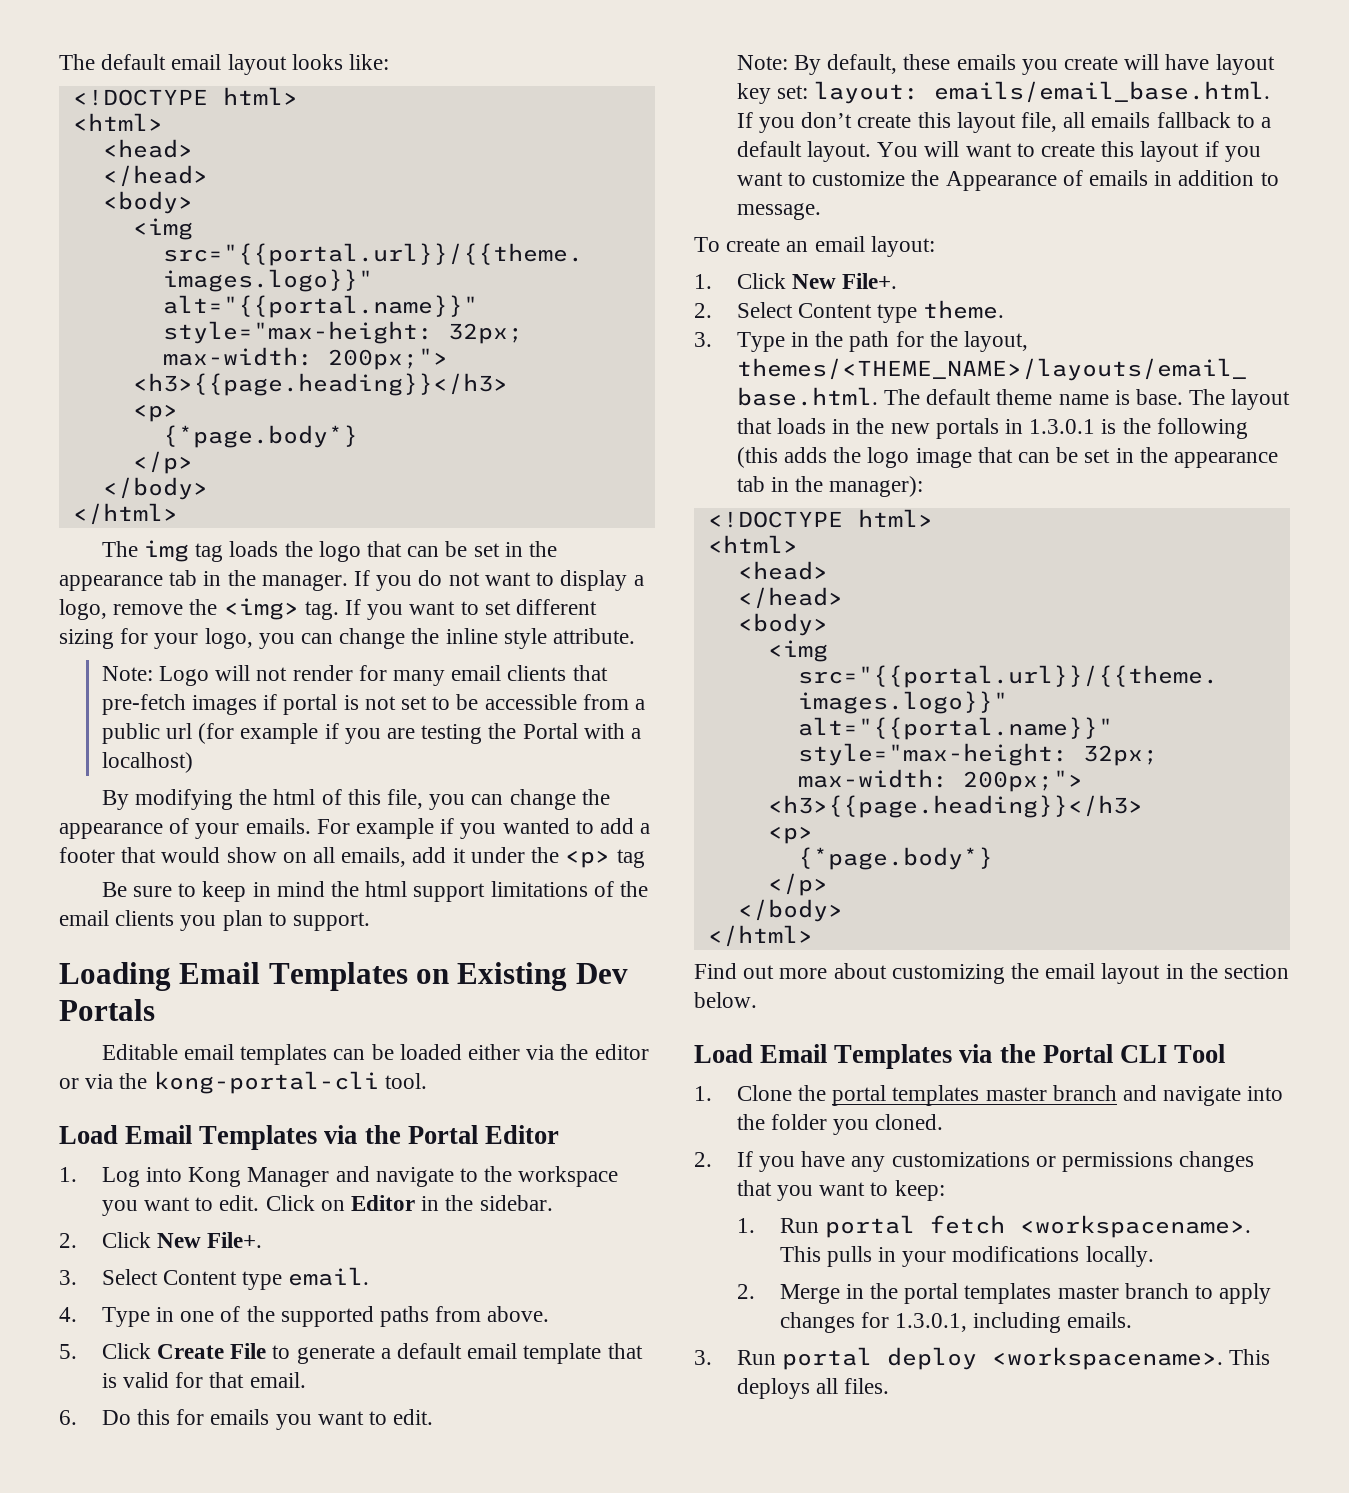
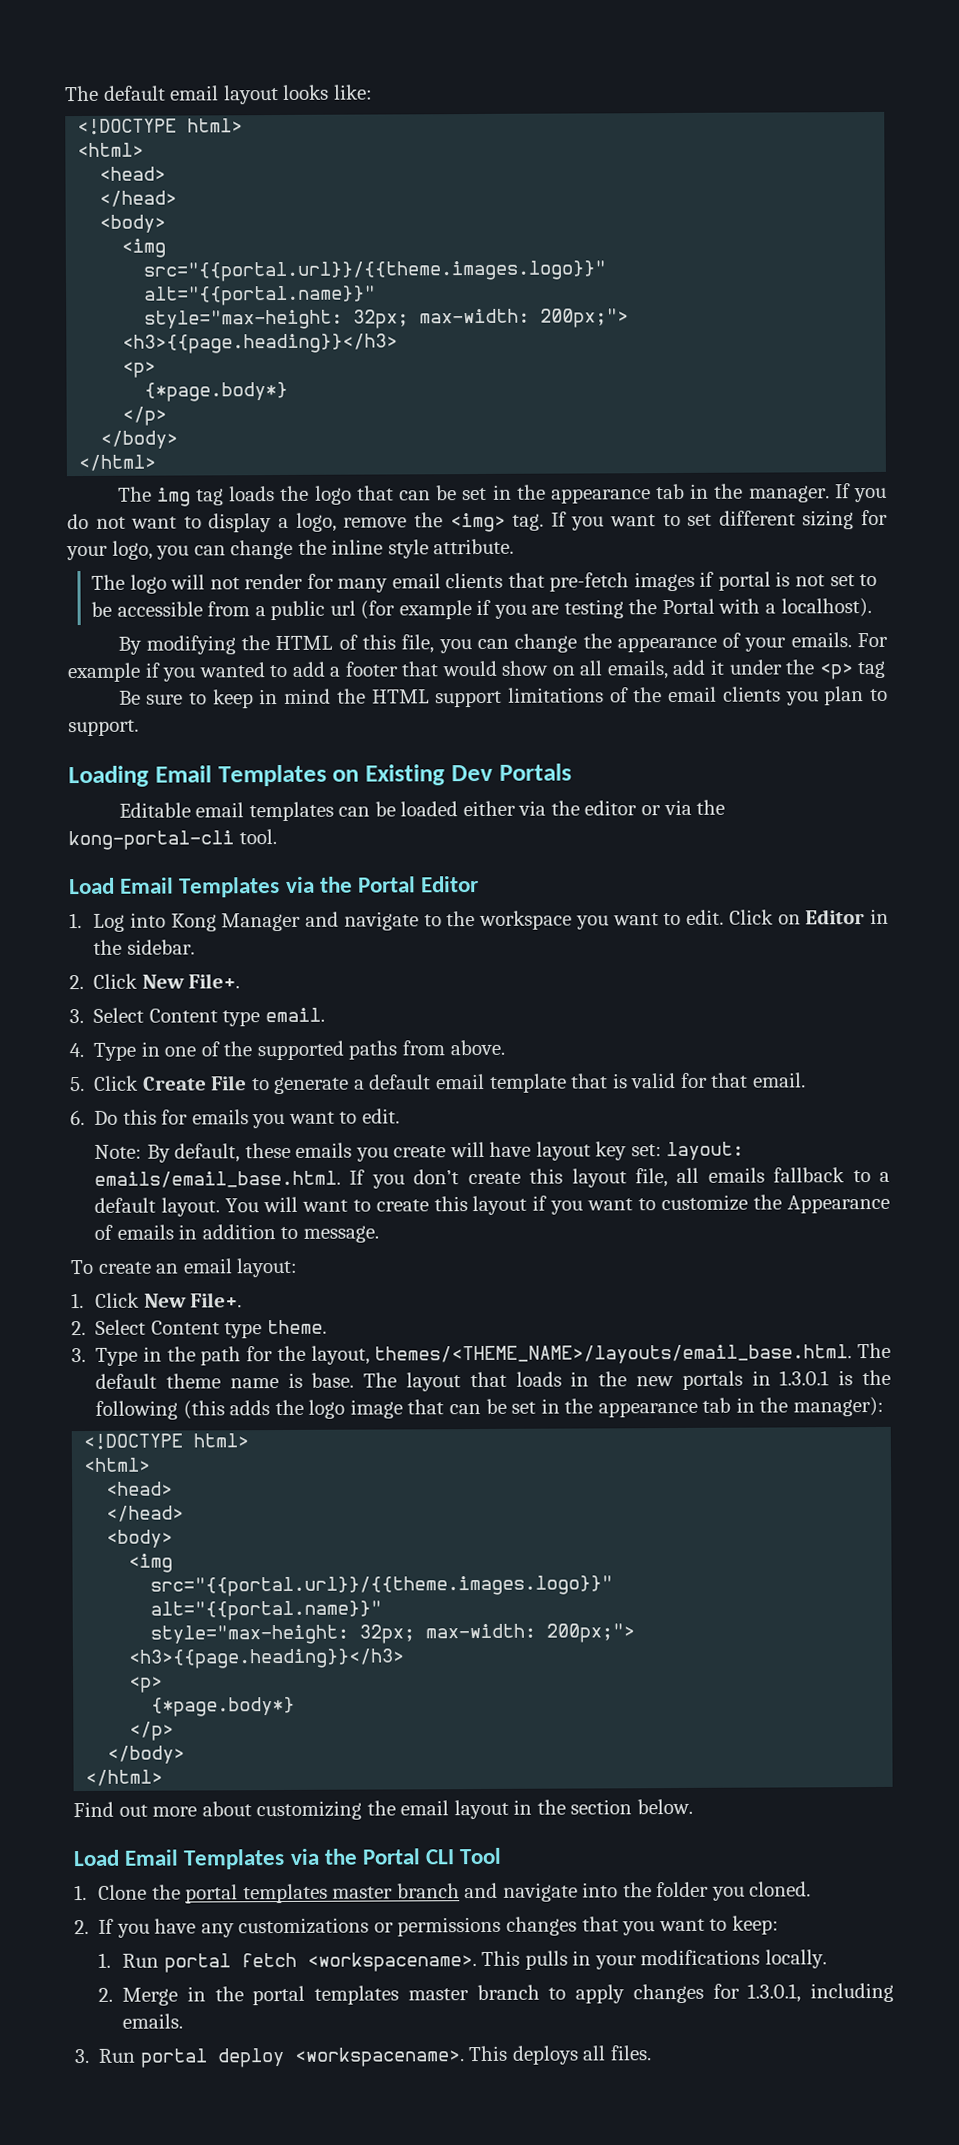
- Note: Logo will not render for many email clients that pre-fetch images if portal is not set to be accessible from a public url (for example if you are testing the Portal with a localhost)
+ The logo will not render for many email clients that pre-fetch images if portal is not set to be accessible from a public url (for example if you are testing the Portal with a localhost).
- By modifying the html of this file, you can change the appearance of your emails.
+ By modifying the HTML of this file, you can change the appearance of your emails.
- Be sure to keep in mind the html support limitations of the email clients you plan to support.
+ Be sure to keep in mind the HTML support limitations of the email clients you plan to support.

